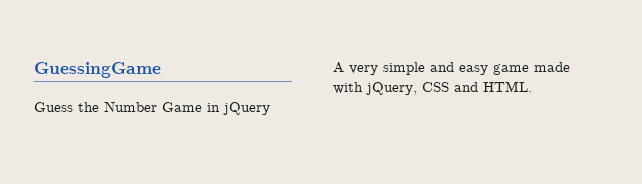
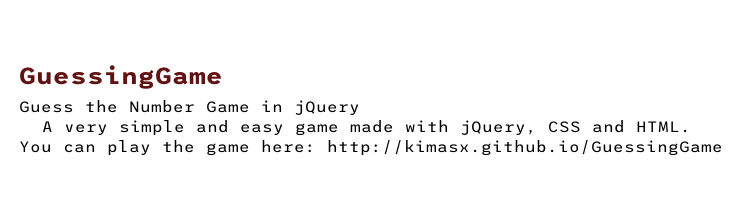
+ You can play the game here: http://kimasx.github.io/GuessingGame

